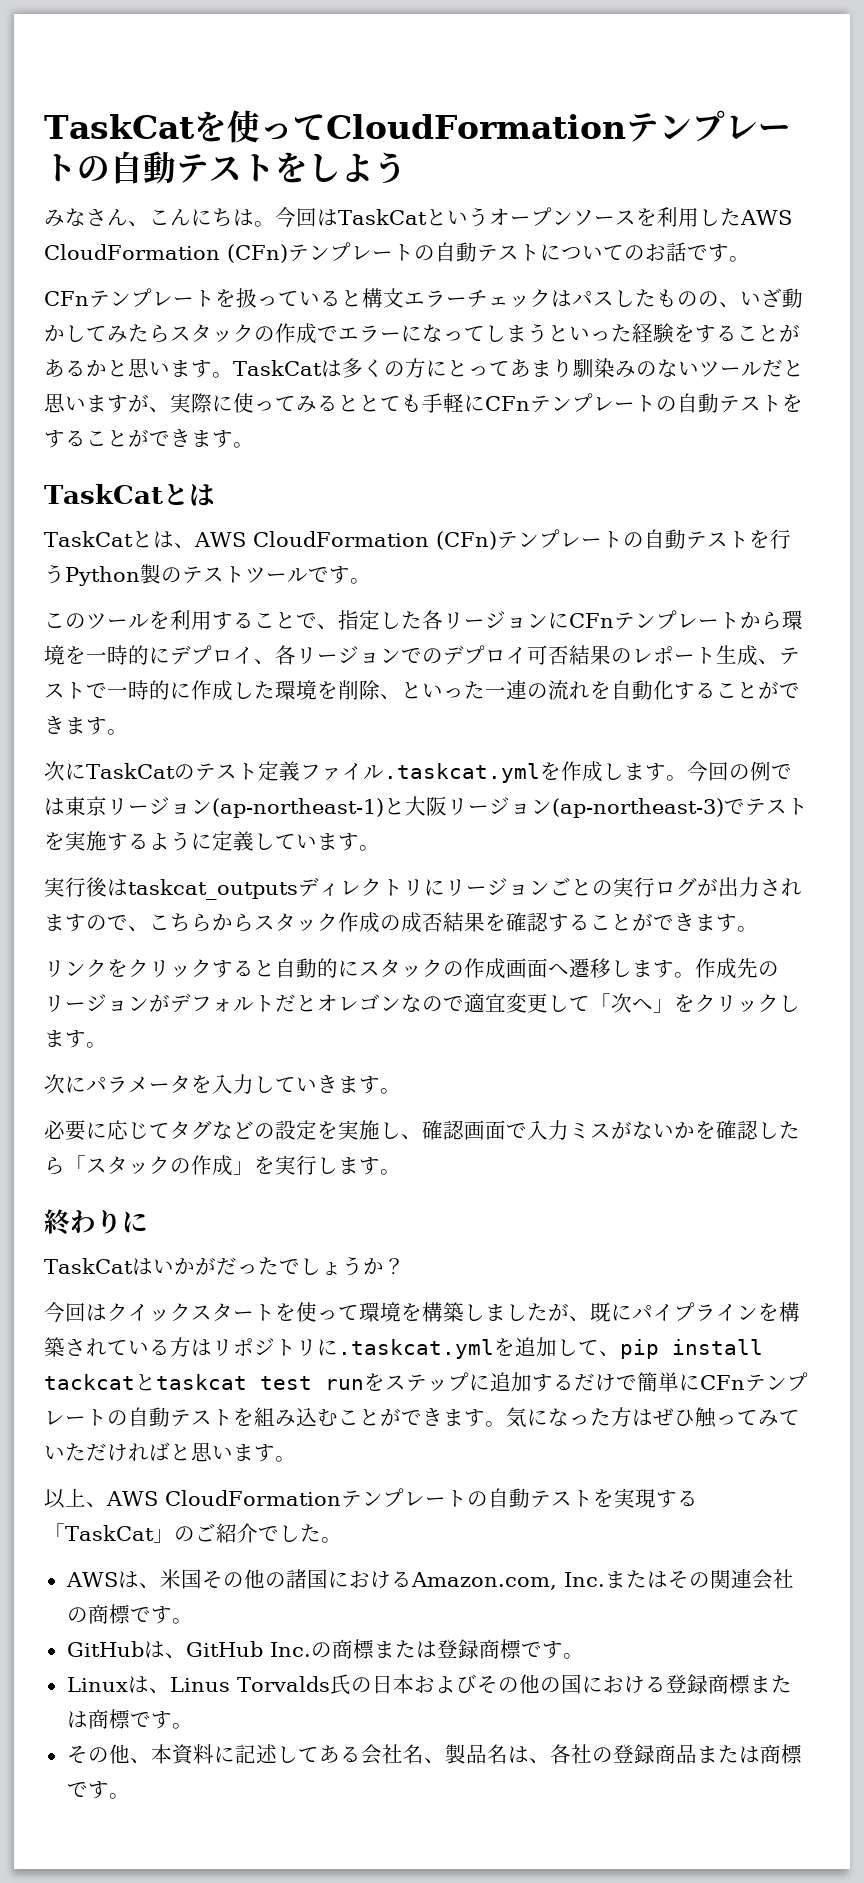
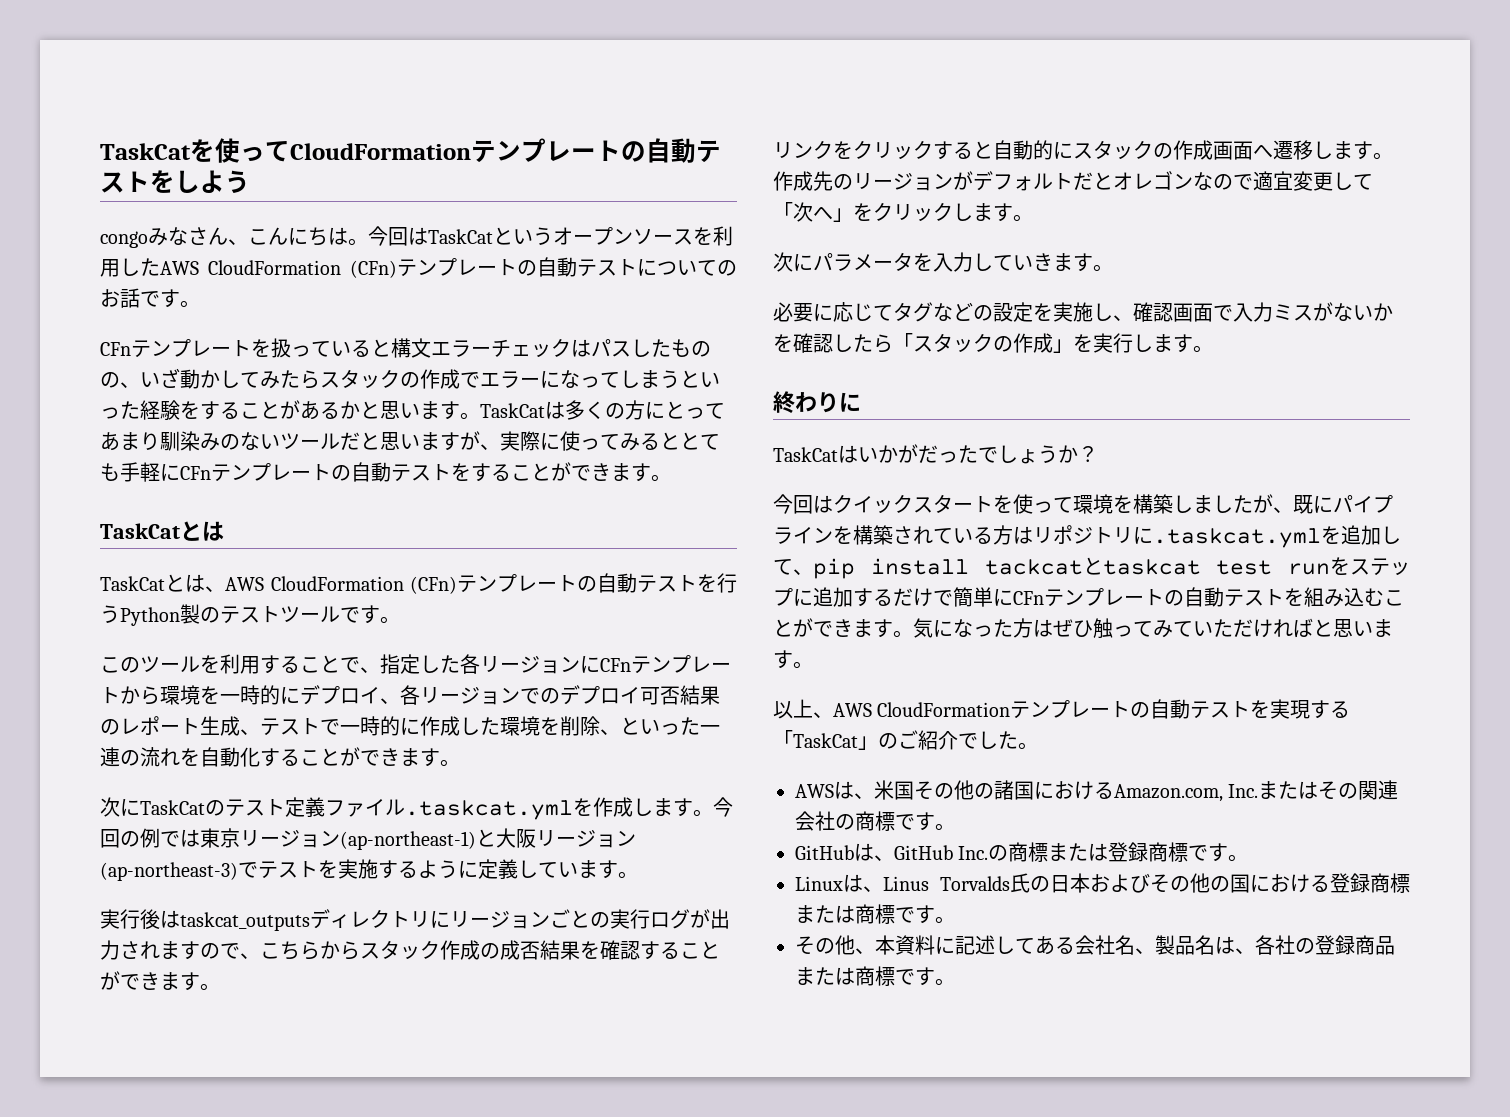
- みなさん、こんにちは。
+ congoみなさん、こんにちは。

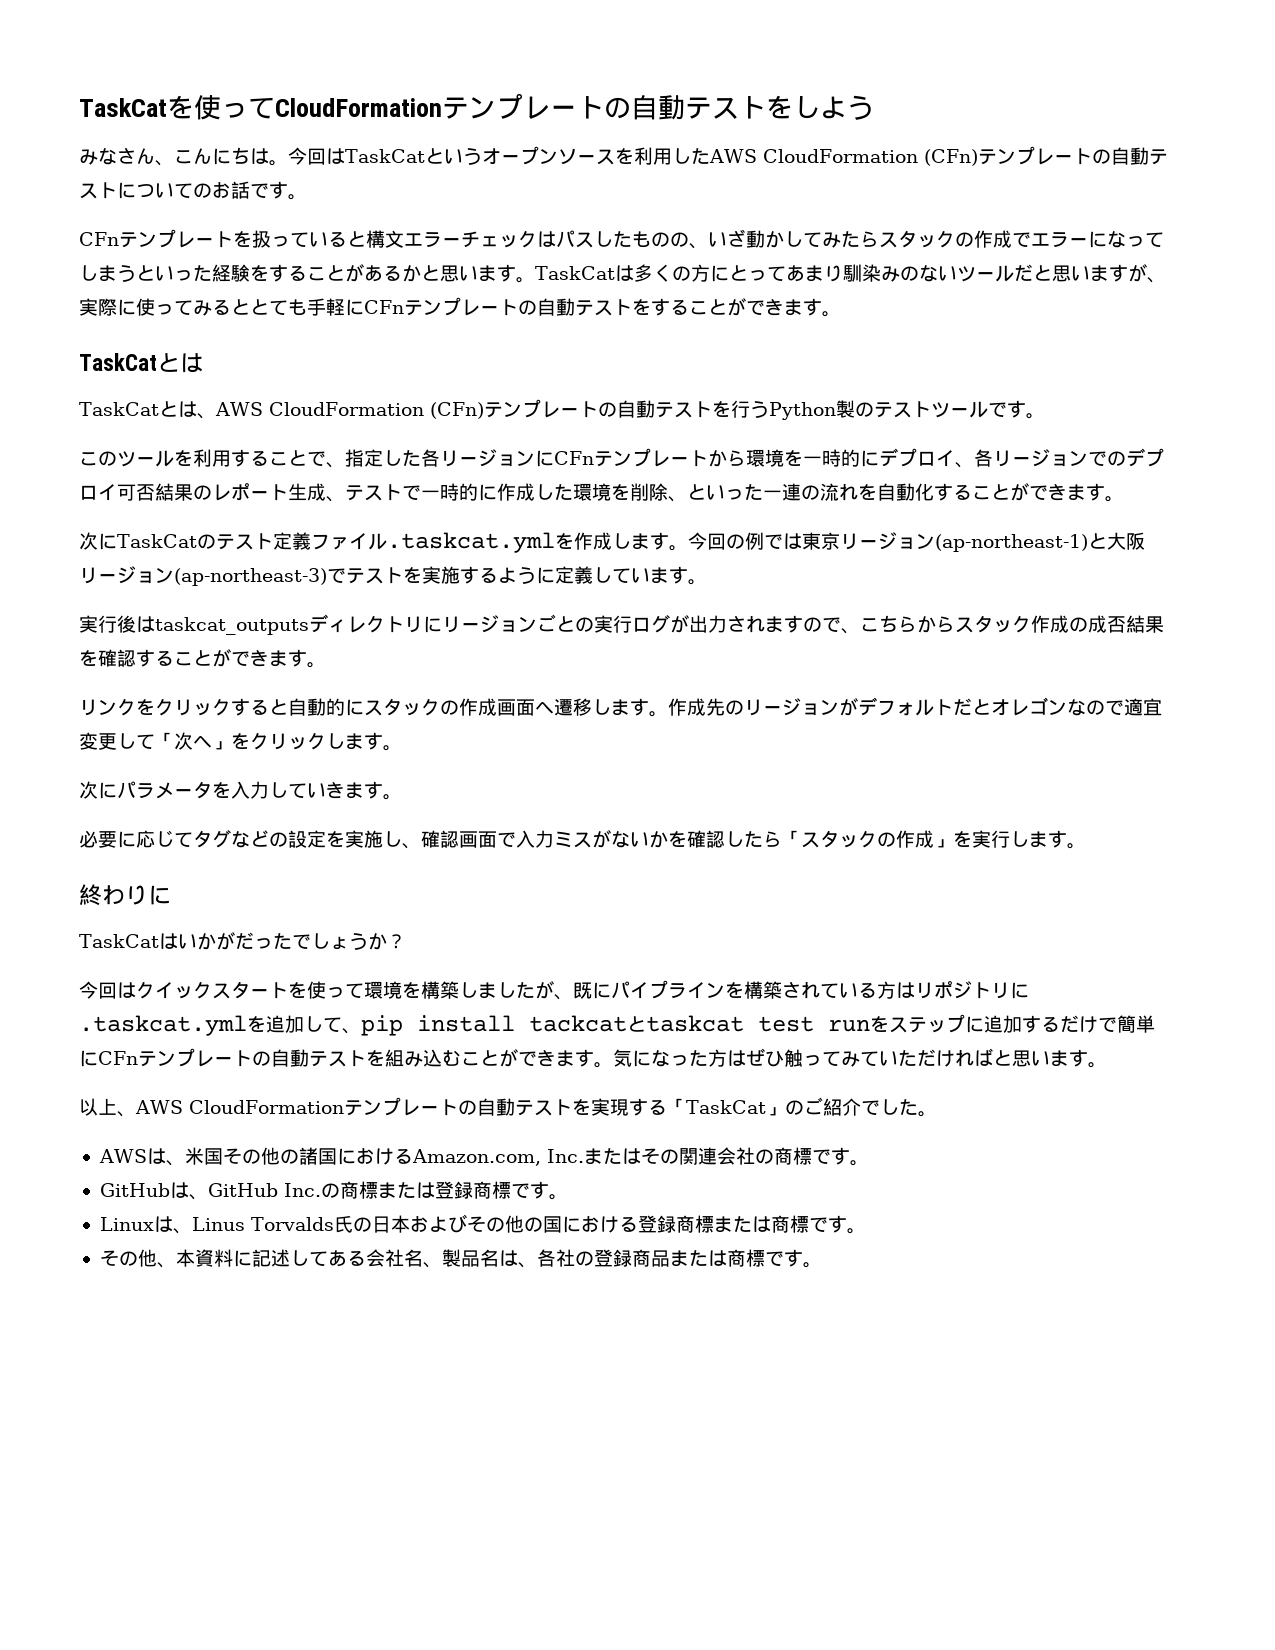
- congoみなさん、こんにちは。
+ みなさん、こんにちは。

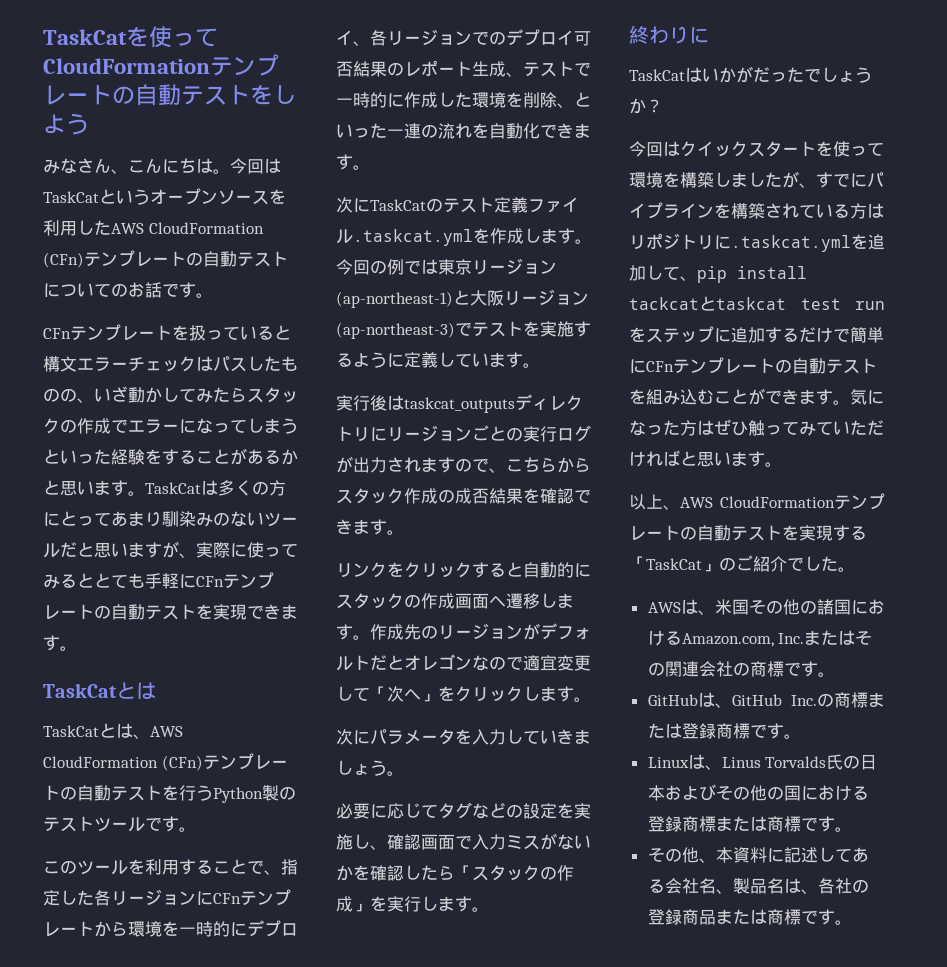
- TaskCatは多くの方にとってあまり馴染みのないツールだと思いますが、実際に使ってみるととても手軽にCFnテンプレートの自動テストをすることができます。
+ TaskCatは多くの方にとってあまり馴染みのないツールだと思いますが、実際に使ってみるととても手軽にCFnテンプレートの自動テストを実現できます。
- このツールを利用することで、指定した各リージョンにCFnテンプレートから環境を一時的にデプロイ、各リージョンでのデプロイ可否結果のレポート生成、テストで一時的に作成した環境を削除、といった一連の流れを自動化することができます。
+ このツールを利用することで、指定した各リージョンにCFnテンプレートから環境を一時的にデプロイ、各リージョンでのデプロイ可否結果のレポート生成、テストで一時的に作成した環境を削除、といった一連の流れを自動化できます。
- 実行後はtaskcat_outputsディレクトリにリージョンごとの実行ログが出力されますので、こちらからスタック作成の成否結果を確認することができます。
+ 実行後はtaskcat_outputsディレクトリにリージョンごとの実行ログが出力されますので、こちらからスタック作成の成否結果を確認できます。
- 次にパラメータを入力していきます。
+ 次にパラメータを入力していきましょう。
- 今回はクイックスタートを使って環境を構築しましたが、既にパイプラインを構築されている方はリポジトリに.taskcat.ymlを追加して、pip install tackcatとtaskcat test runをステップに追加するだけで簡単にCFnテンプレートの自動テストを組み込むことができます。
+ 今回はクイックスタートを使って環境を構築しましたが、すでにパイプラインを構築されている方はリポジトリに.taskcat.ymlを追加して、pip install tackcatとtaskcat test runをステップに追加するだけで簡単にCFnテンプレートの自動テストを組み込むことができます。

